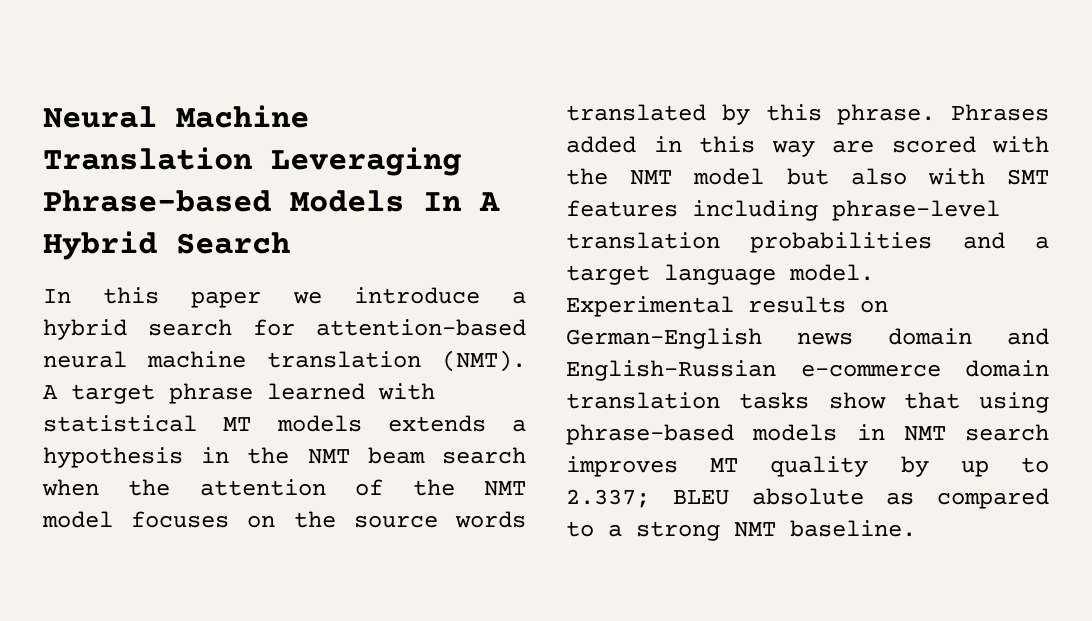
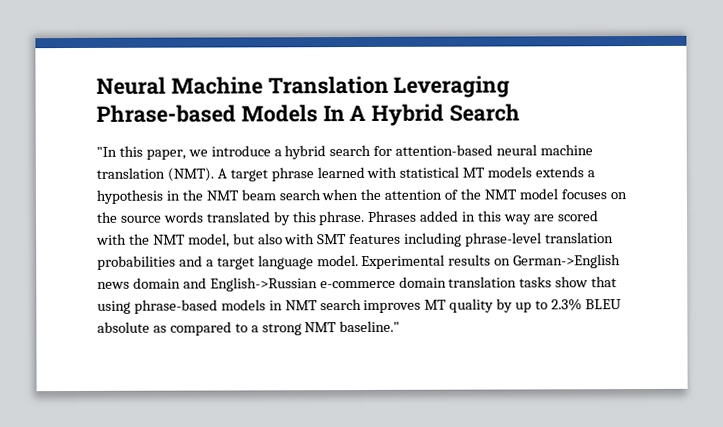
- In this paper we introduce a hybrid search for attention-based neural machine translation (NMT).
+ "In this paper, we introduce a hybrid search for attention-based neural machine translation (NMT).
- Phrases added in this way are scored with the NMT model but also with SMT features including phrase-level translation probabilities and a target language model.
+ Phrases added in this way are scored with the NMT model, but also with SMT features including phrase-level translation probabilities and a target language model.
- Experimental results on German-English news domain and English-Russian e-commerce domain translation tasks show that using phrase-based models in NMT search improves MT quality by up to 2.337; BLEU absolute as compared to a strong NMT baseline.
+ Experimental results on German->English news domain and English->Russian e-commerce domain translation tasks show that using phrase-based models in NMT search improves MT quality by up to 2.3% BLEU absolute as compared to a strong NMT baseline."

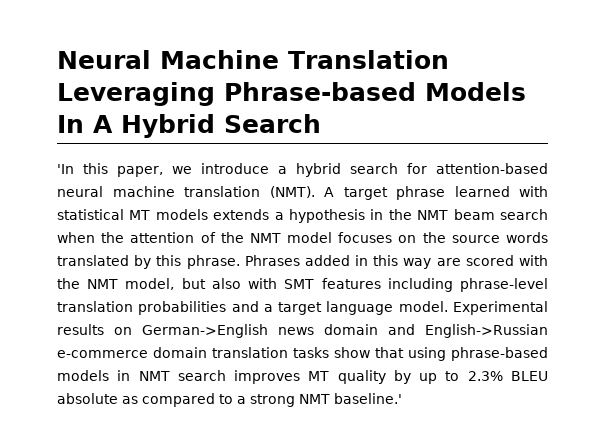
- "In this paper, we introduce a hybrid search for attention-based neural machine translation (NMT).
+ 'In this paper, we introduce a hybrid search for attention-based neural machine translation (NMT).
- Experimental results on German->English news domain and English->Russian e-commerce domain translation tasks show that using phrase-based models in NMT search improves MT quality by up to 2.3% BLEU absolute as compared to a strong NMT baseline."
+ Experimental results on German->English news domain and English->Russian e-commerce domain translation tasks show that using phrase-based models in NMT search improves MT quality by up to 2.3% BLEU absolute as compared to a strong NMT baseline.'

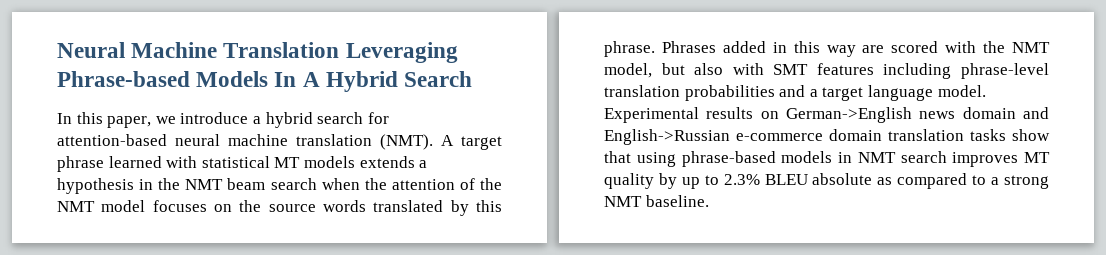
- 'In this paper, we introduce a hybrid search for attention-based neural machine translation (NMT).
+ In this paper, we introduce a hybrid search for attention-based neural machine translation (NMT).
- Experimental results on German->English news domain and English->Russian e-commerce domain translation tasks show that using phrase-based models in NMT search improves MT quality by up to 2.3% BLEU absolute as compared to a strong NMT baseline.'
+ Experimental results on German->English news domain and English->Russian e-commerce domain translation tasks show that using phrase-based models in NMT search improves MT quality by up to 2.3% BLEU absolute as compared to a strong NMT baseline.

